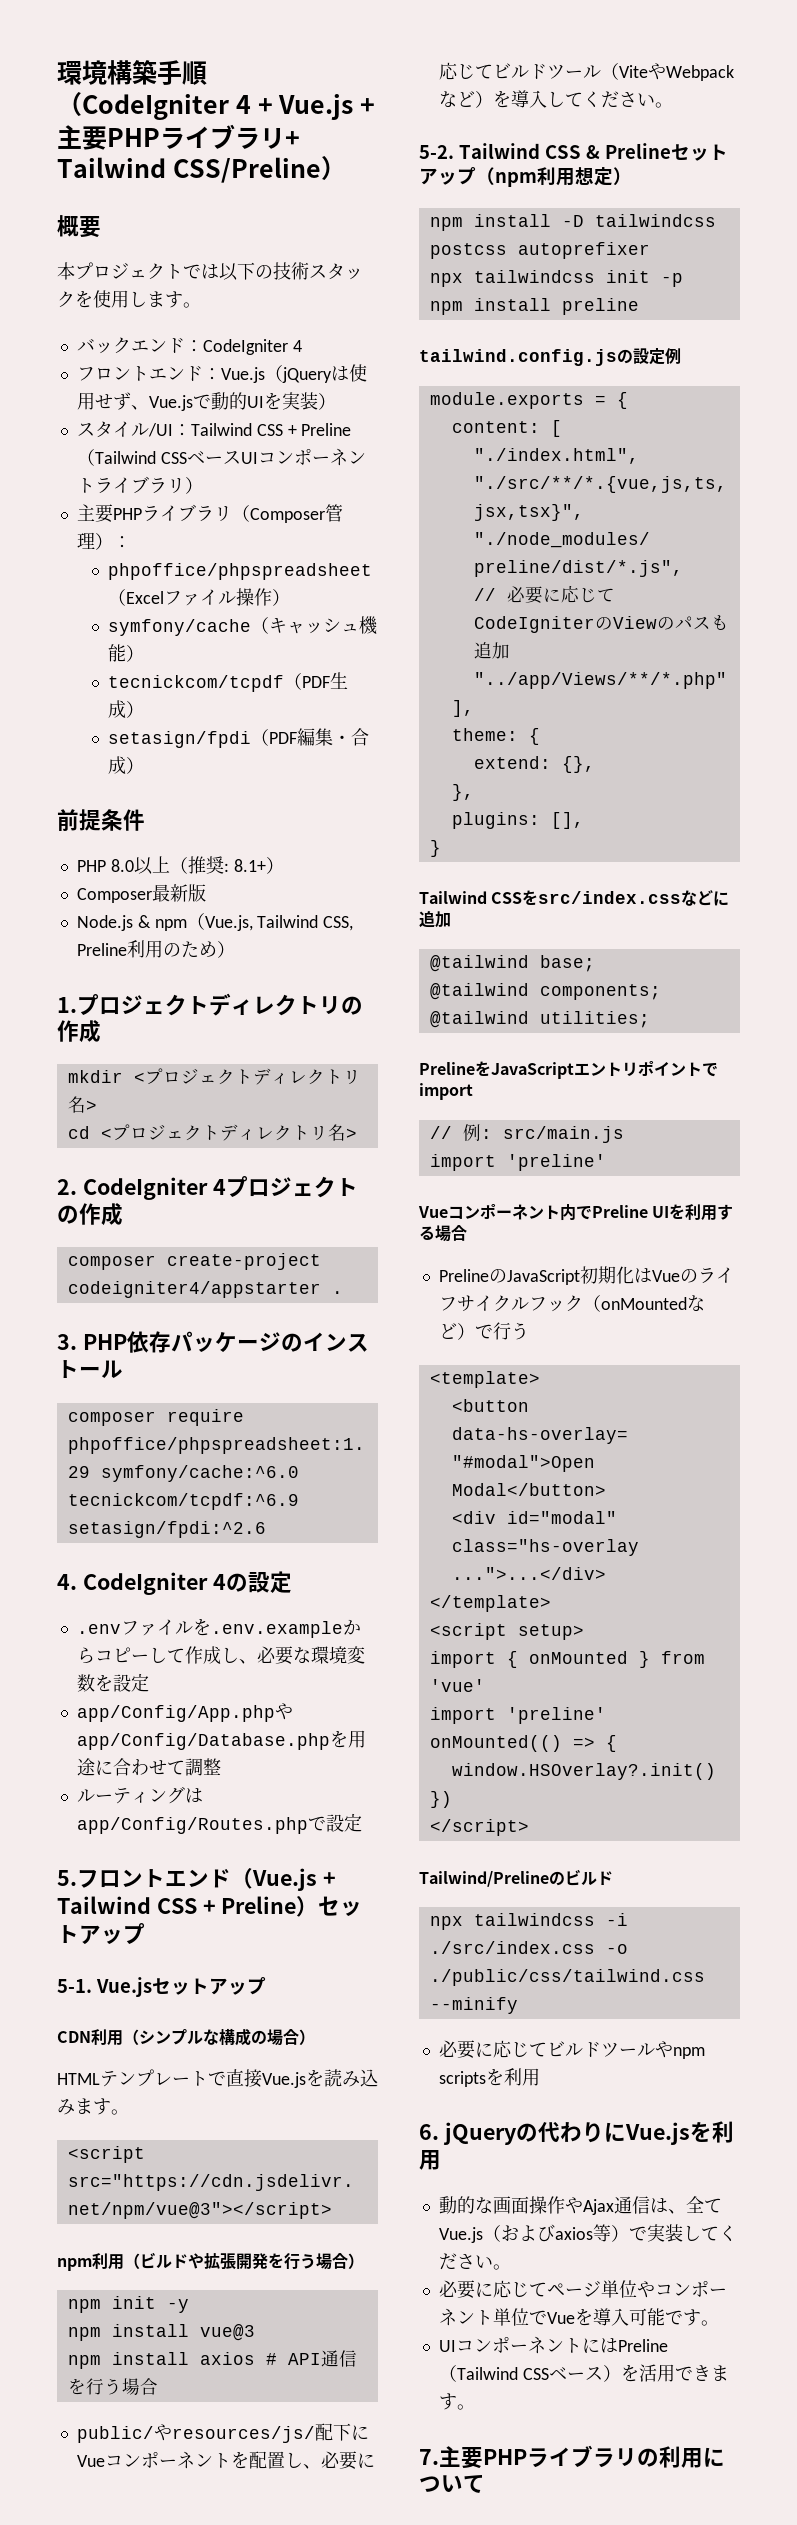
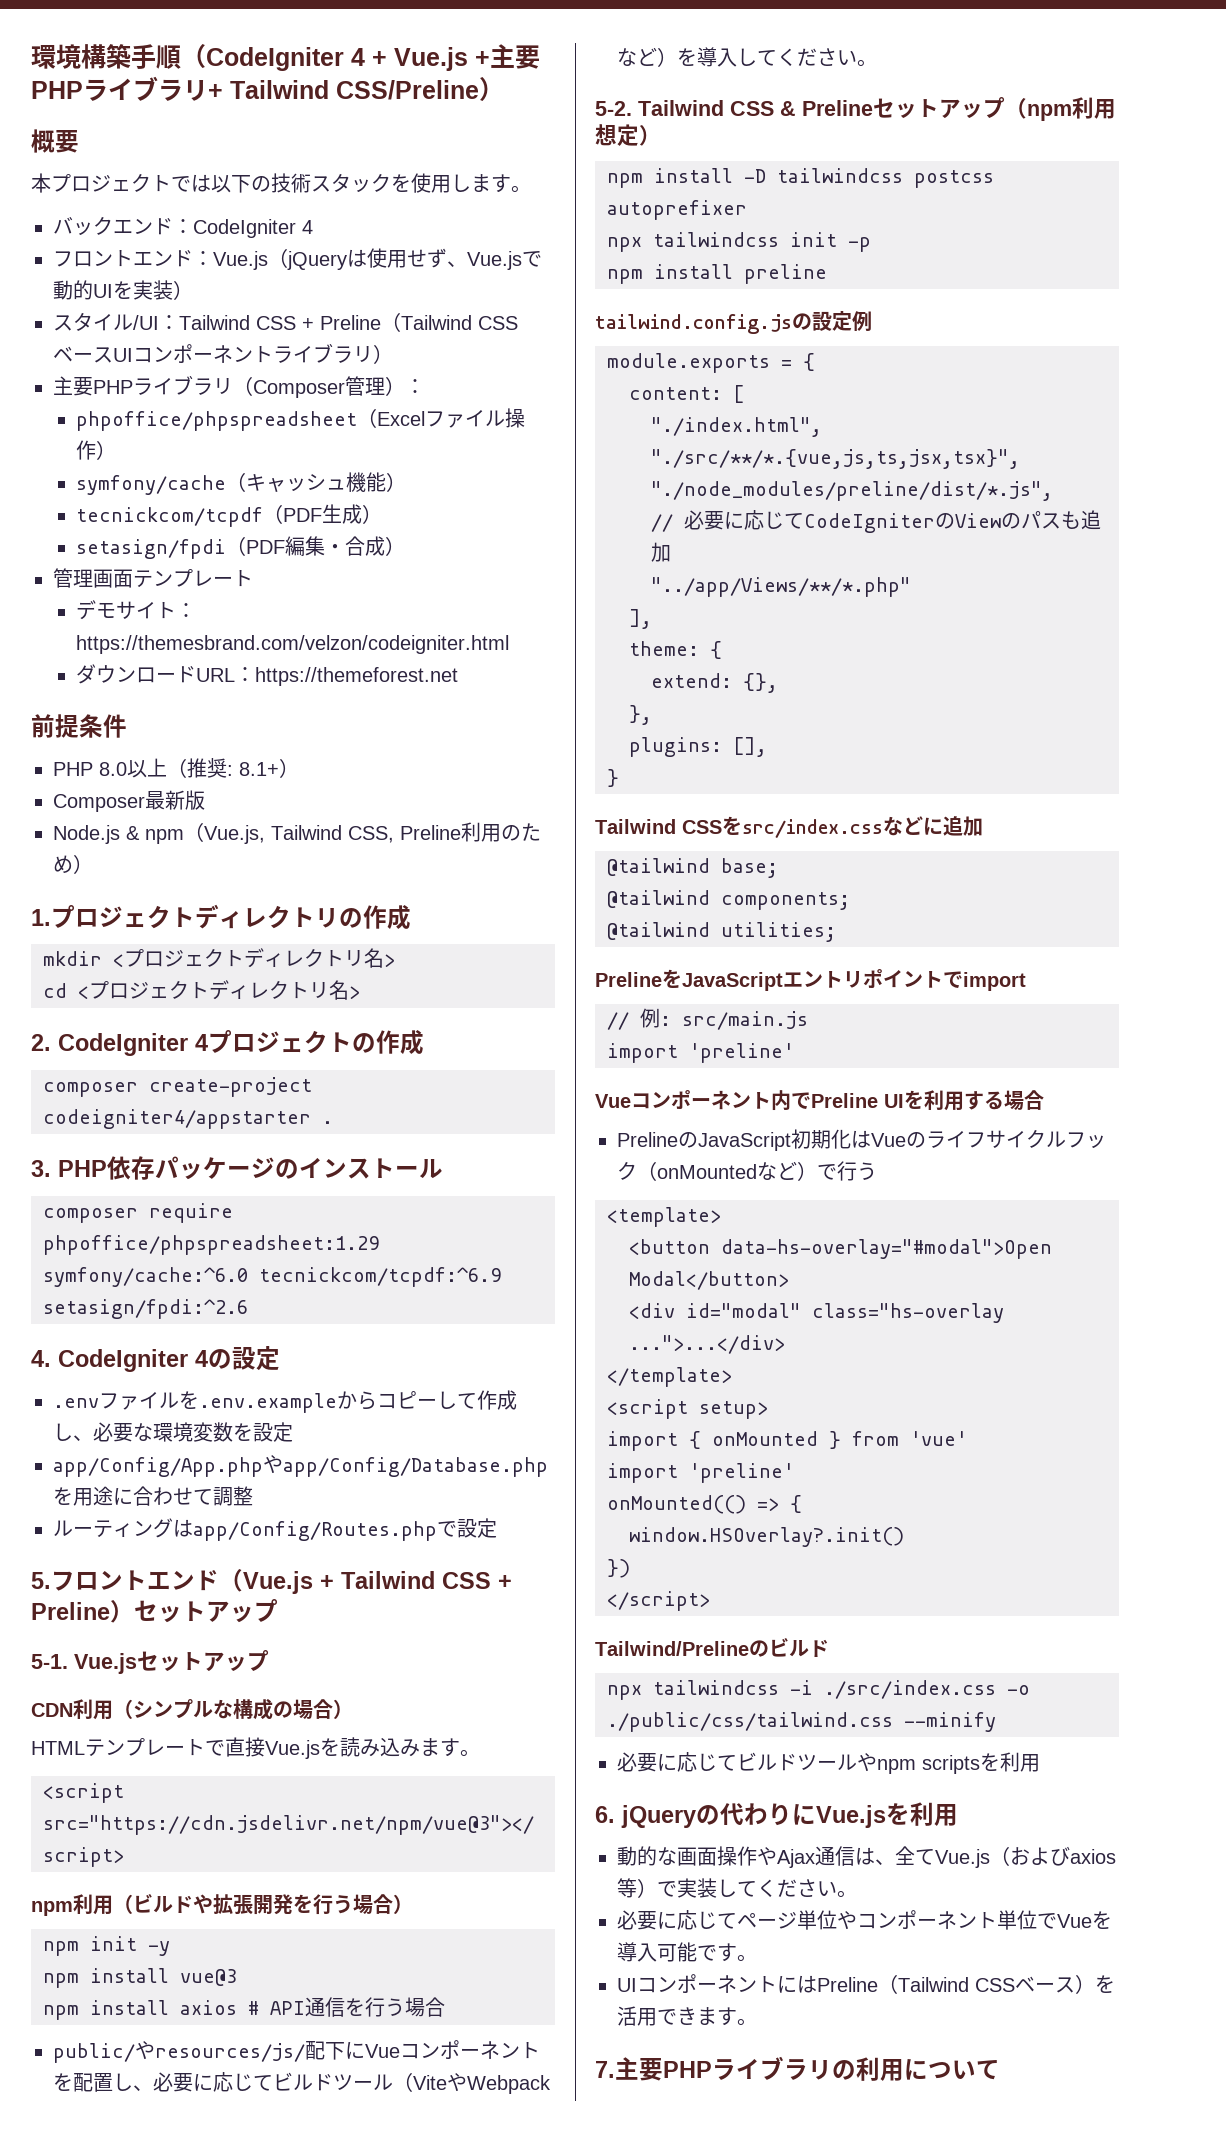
+ 管理画面テンプレート
+ デモサイト：https://themesbrand.com/velzon/codeigniter.html
+ ダウンロードURL：https://themeforest.net

